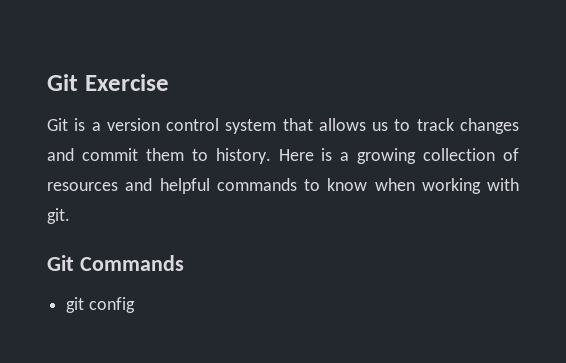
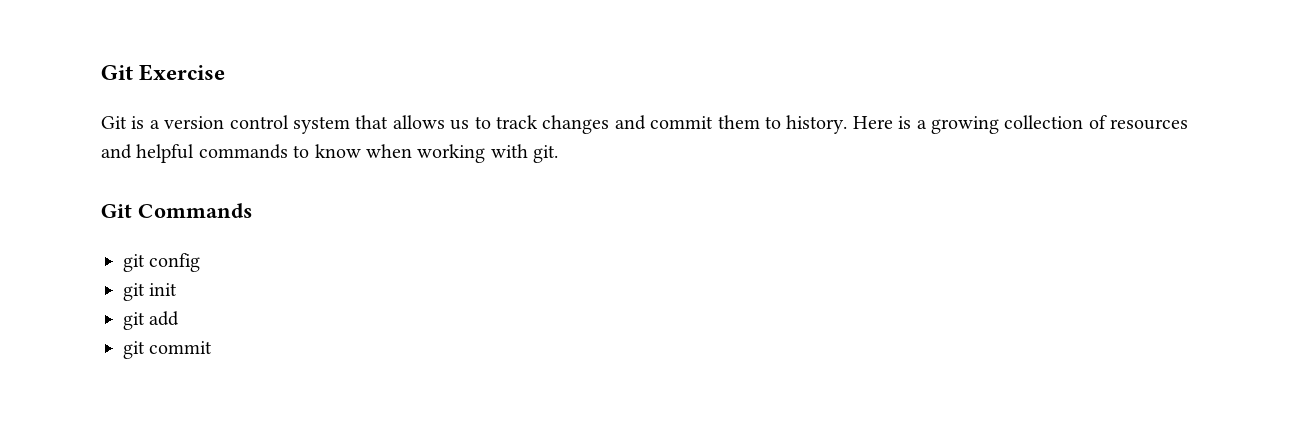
+ git init
+ git add
+ git commit

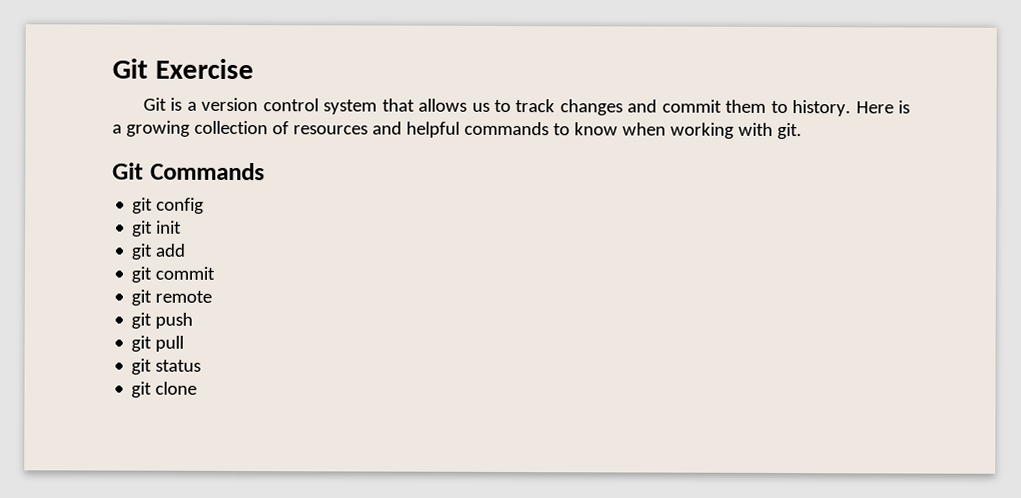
+ git remote
+ git push
+ git pull
+ git status
+ git clone

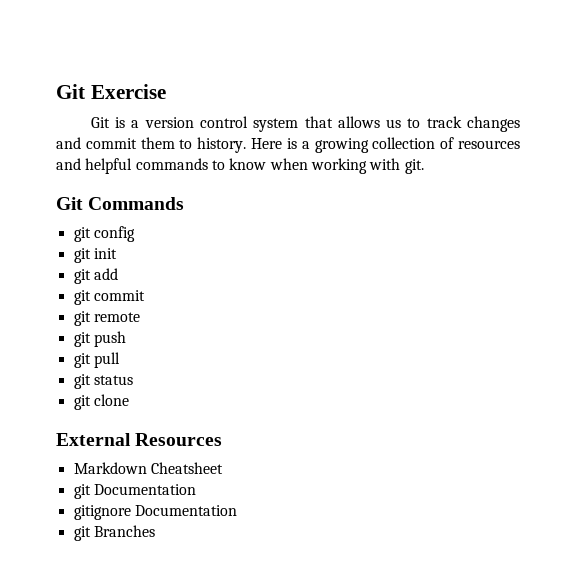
+ External Resources
+ Markdown Cheatsheet
+ git Documentation
+ gitignore Documentation
+ git Branches

